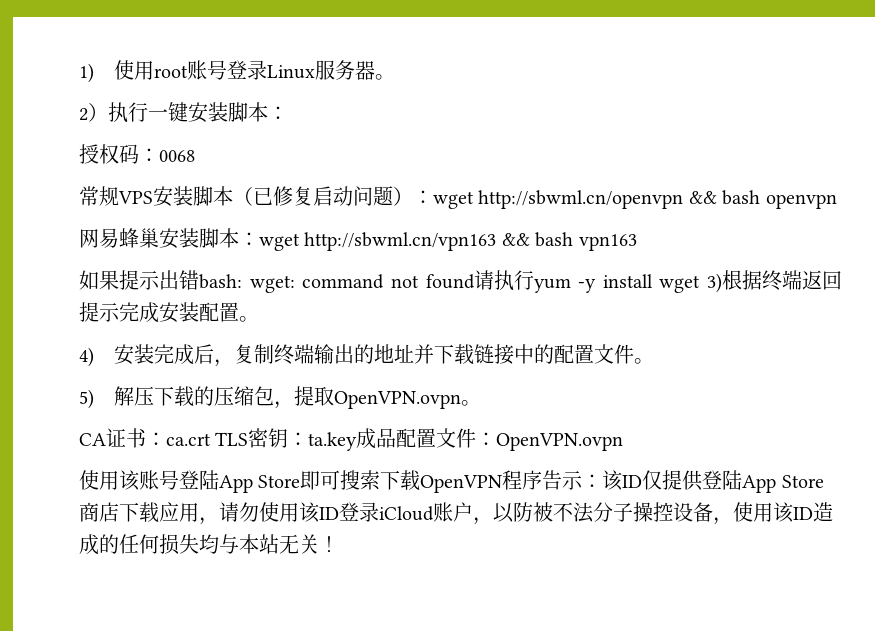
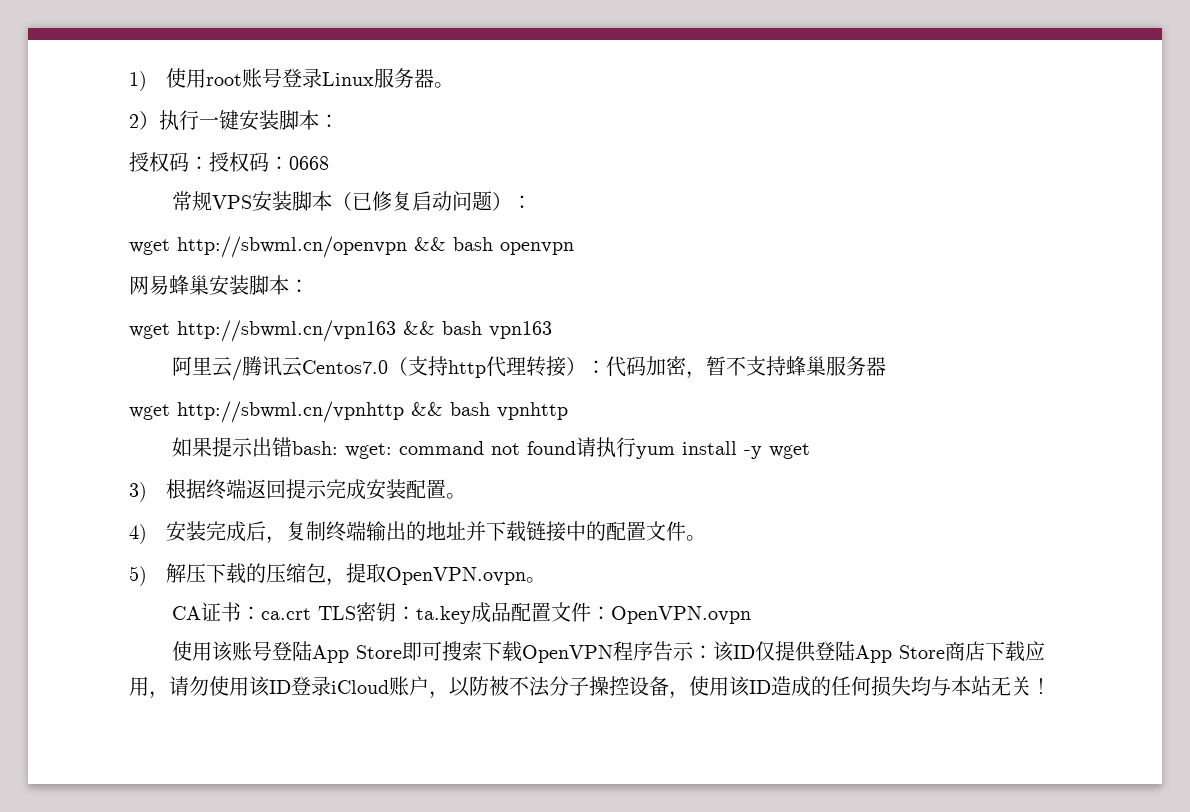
- 授权码：0068
+ 授权码：授权码：0668
- 常规VPS安装脚本（已修复启动问题）：wget http://sbwml.cn/openvpn && bash openvpn
+ 常规VPS安装脚本（已修复启动问题）：
+ wget http://sbwml.cn/openvpn && bash openvpn
- 网易蜂巢安装脚本：wget http://sbwml.cn/vpn163 && bash vpn163
+ 网易蜂巢安装脚本：
+ wget http://sbwml.cn/vpn163 && bash vpn163
+ 阿里云/腾讯云Centos7.0（支持http代理转接）：代码加密，暂不支持蜂巢服务器
+ wget http://sbwml.cn/vpnhttp && bash vpnhttp
- 如果提示出错bash: wget: command not found请执行yum -y install wget 3)根据终端返回提示完成安装配置。
+ 如果提示出错bash: wget: command not found请执行yum install -y wget
+ 3)根据终端返回提示完成安装配置。

